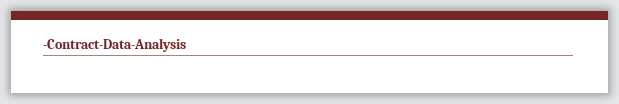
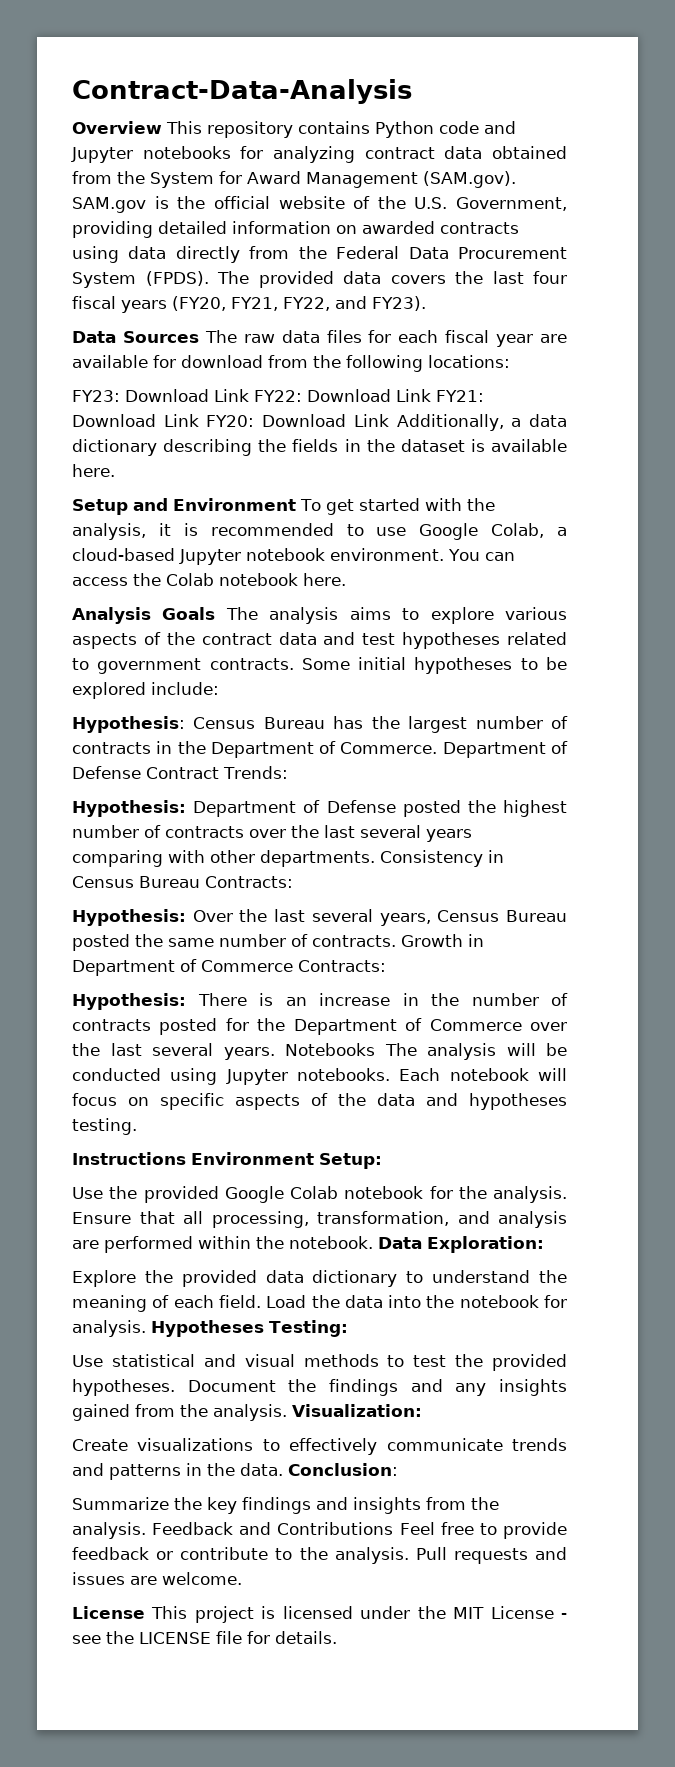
- -Contract-Data-Analysis
+ Contract-Data-Analysis
+ Overview This repository contains Python code and Jupyter notebooks for analyzing contract data obtained from the System for Award Management (SAM.gov). SAM.gov is the official website of the U.S. Government, providing detailed information on awarded contracts using data directly from the Federal Data Procurement System (FPDS). The provided data covers the last four fiscal years (FY20, FY21, FY22, and FY23).
+ Data Sources The raw data files for each fiscal year are available for download from the following locations:
+ FY23: Download Link FY22: Download Link FY21: Download Link FY20: Download Link Additionally, a data dictionary describing the fields in the dataset is available here.
+ Setup and Environment To get started with the analysis, it is recommended to use Google Colab, a cloud-based Jupyter notebook environment. You can access the Colab notebook here.
+ Analysis Goals The analysis aims to explore various aspects of the contract data and test hypotheses related to government contracts. Some initial hypotheses to be explored include:
+ Hypothesis: Census Bureau has the largest number of contracts in the Department of Commerce. Department of Defense Contract Trends:
+ Hypothesis: Department of Defense posted the highest number of contracts over the last several years comparing with other departments. Consistency in Census Bureau Contracts:
+ Hypothesis: Over the last several years, Census Bureau posted the same number of contracts. Growth in Department of Commerce Contracts:
+ Hypothesis: There is an increase in the number of contracts posted for the Department of Commerce over the last several years. Notebooks The analysis will be conducted using Jupyter notebooks. Each notebook will focus on specific aspects of the data and hypotheses testing.
+ Instructions Environment Setup:
+ Use the provided Google Colab notebook for the analysis. Ensure that all processing, transformation, and analysis are performed within the notebook. Data Exploration:
+ Explore the provided data dictionary to understand the meaning of each field. Load the data into the notebook for analysis. Hypotheses Testing:
+ Use statistical and visual methods to test the provided hypotheses. Document the findings and any insights gained from the analysis. Visualization:
+ Create visualizations to effectively communicate trends and patterns in the data. Conclusion:
+ Summarize the key findings and insights from the analysis. Feedback and Contributions Feel free to provide feedback or contribute to the analysis. Pull requests and issues are welcome.
+ License This project is licensed under the MIT License - see the LICENSE file for details.

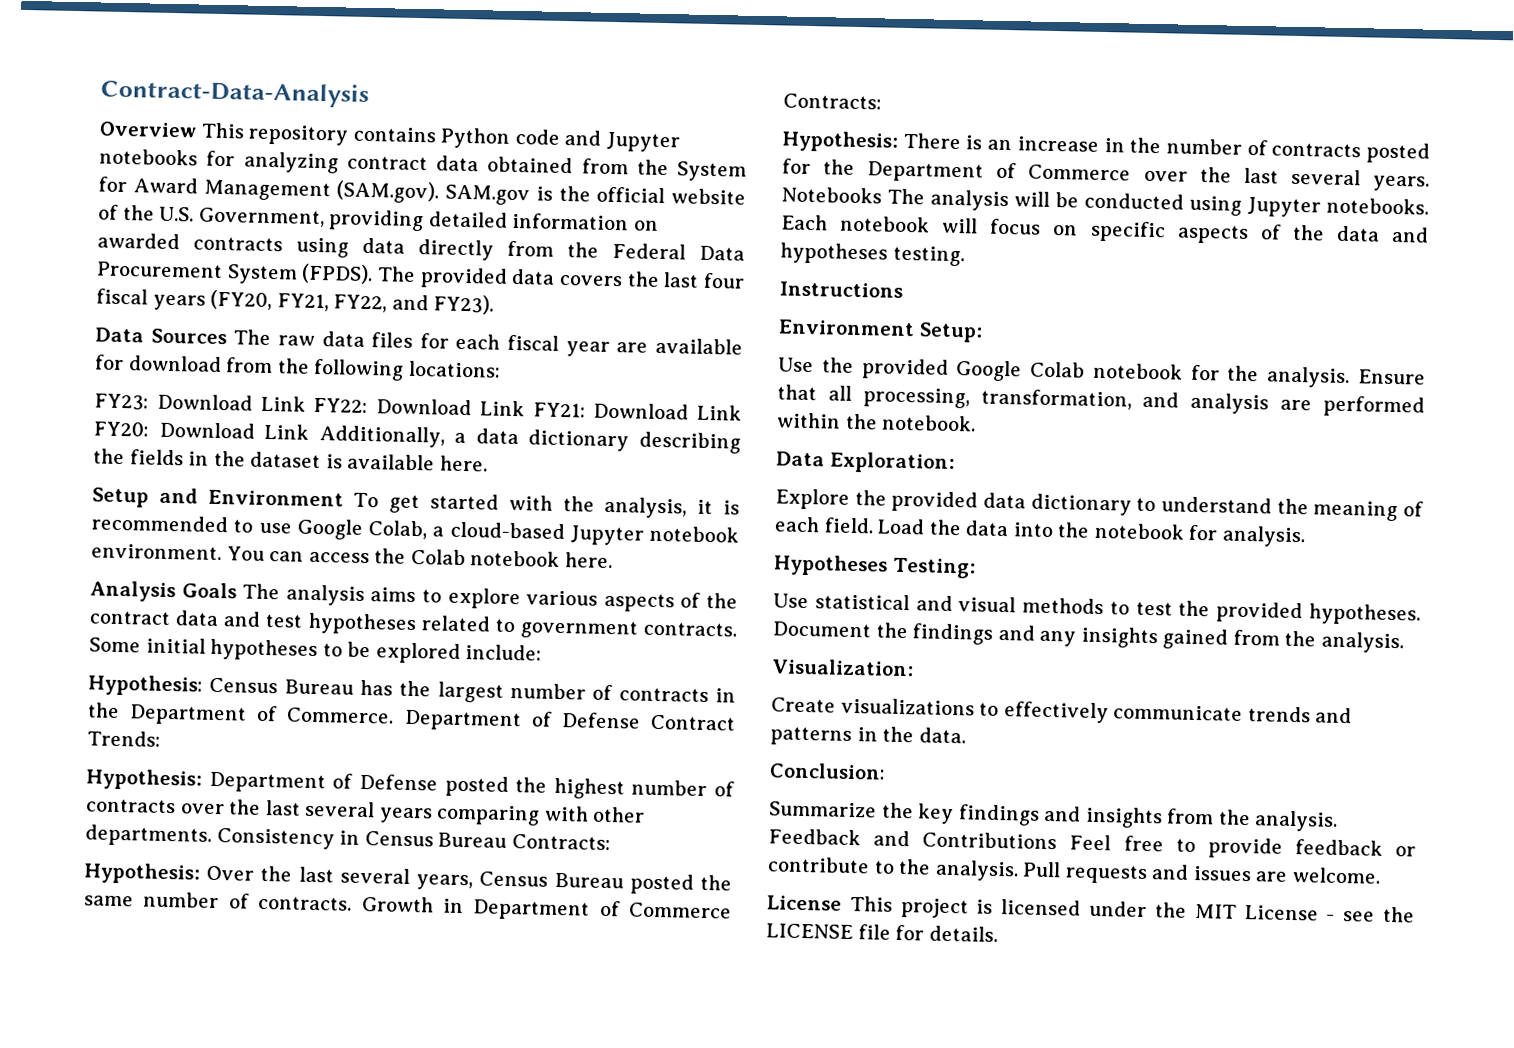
- Instructions Environment Setup:
+ Instructions
+ Environment Setup:
- Ensure that all processing, transformation, and analysis are performed within the notebook. Data Exploration:
+ Ensure that all processing, transformation, and analysis are performed within the notebook.
+ Data Exploration:
- Load the data into the notebook for analysis. Hypotheses Testing:
+ Load the data into the notebook for analysis.
+ Hypotheses Testing:
- Document the findings and any insights gained from the analysis. Visualization:
+ Document the findings and any insights gained from the analysis.
+ Visualization:
- Create visualizations to effectively communicate trends and patterns in the data. Conclusion:
+ Create visualizations to effectively communicate trends and patterns in the data.
+ Conclusion:

